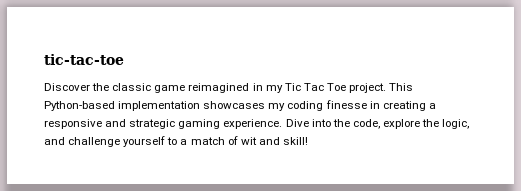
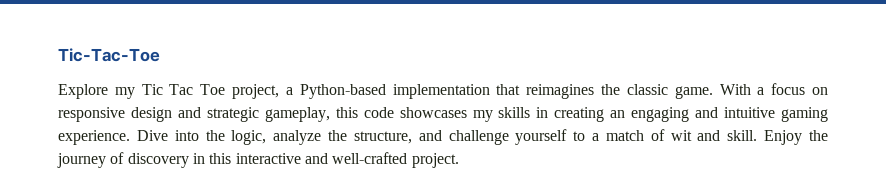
- tic-tac-toe
- Discover the classic game reimagined in my Tic Tac Toe project. This Python-based implementation showcases my coding finesse in creating a responsive and strategic gaming experience.
+ Tic-Tac-Toe
+ Explore my Tic Tac Toe project, a Python-based implementation that reimagines the classic game. With a focus on responsive design and strategic gameplay, this code showcases my skills in creating an engaging and intuitive gaming experience.
- Dive into the code, explore the logic, and challenge yourself to a match of wit and skill!
+ Dive into the logic, analyze the structure, and challenge yourself to a match of wit and skill. Enjoy the journey of discovery in this interactive and well-crafted project.

